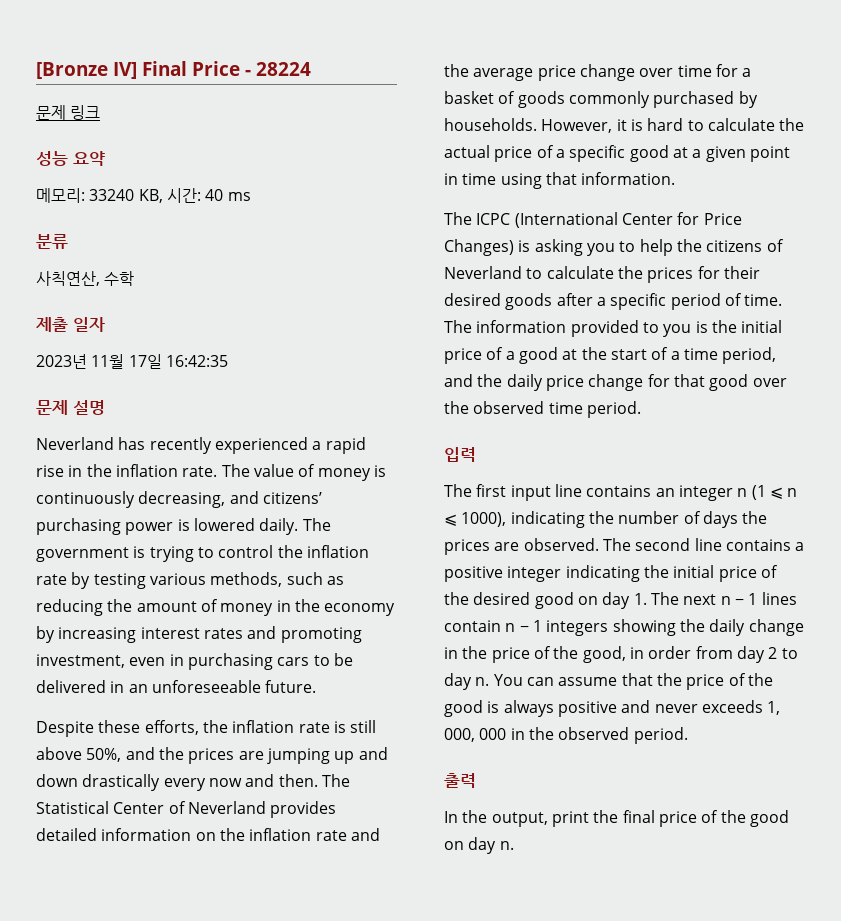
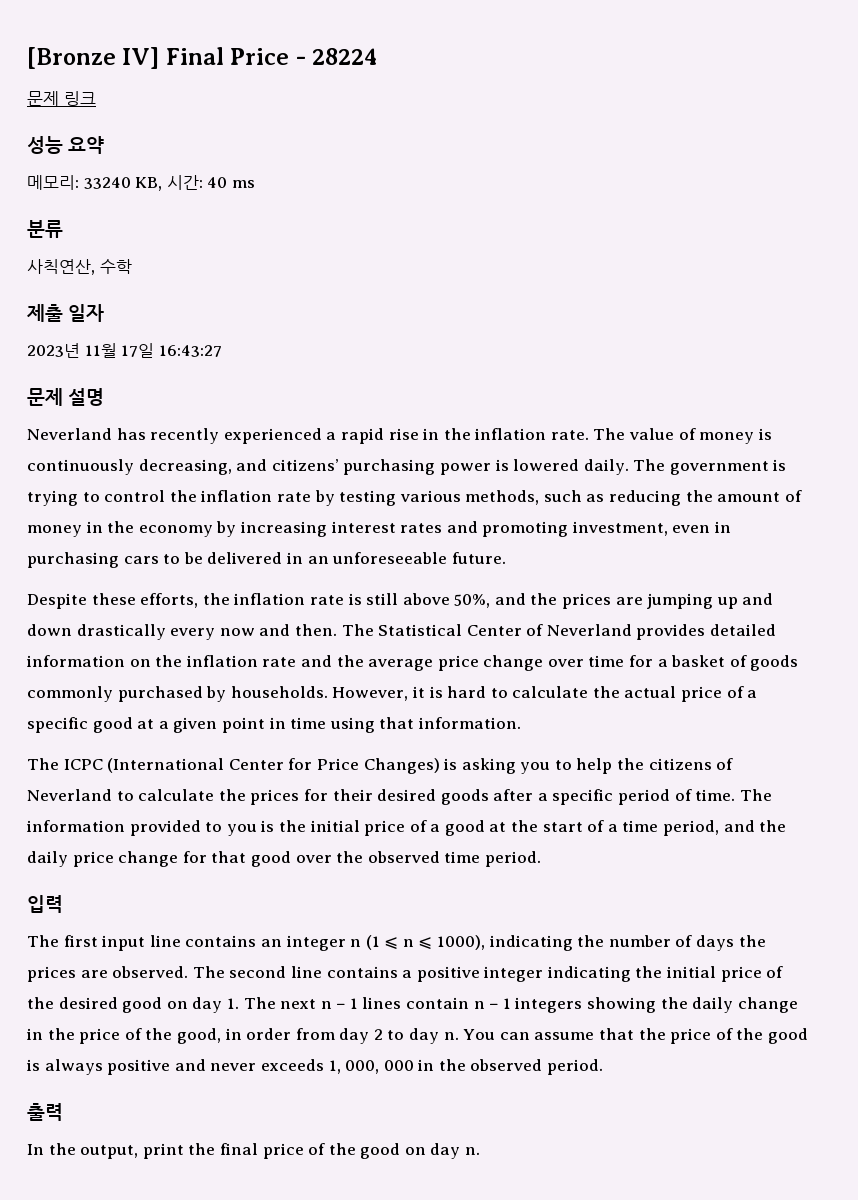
- 2023년 11월 17일 16:42:35
+ 2023년 11월 17일 16:43:27

